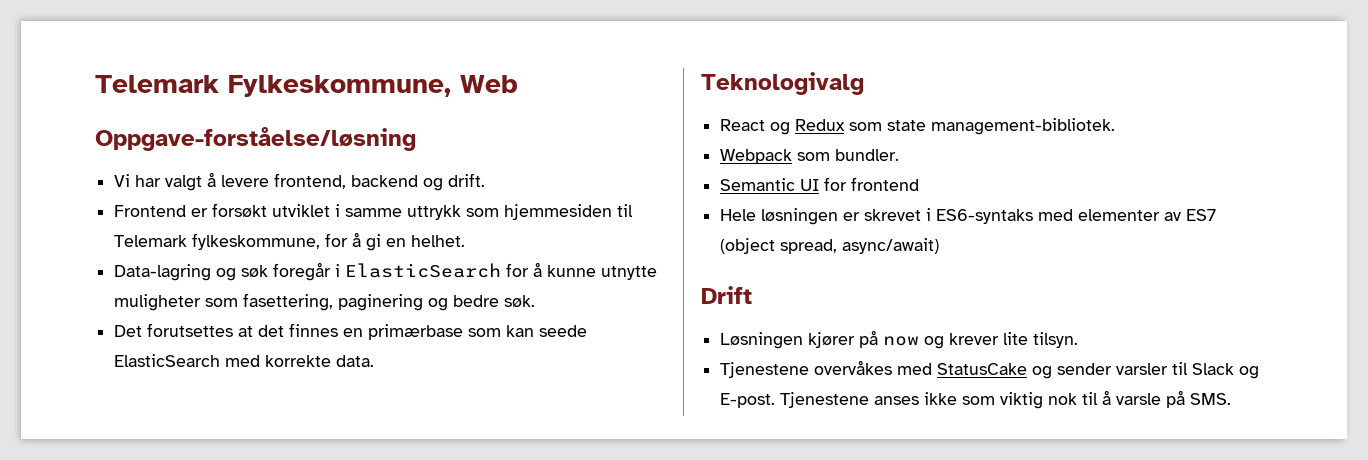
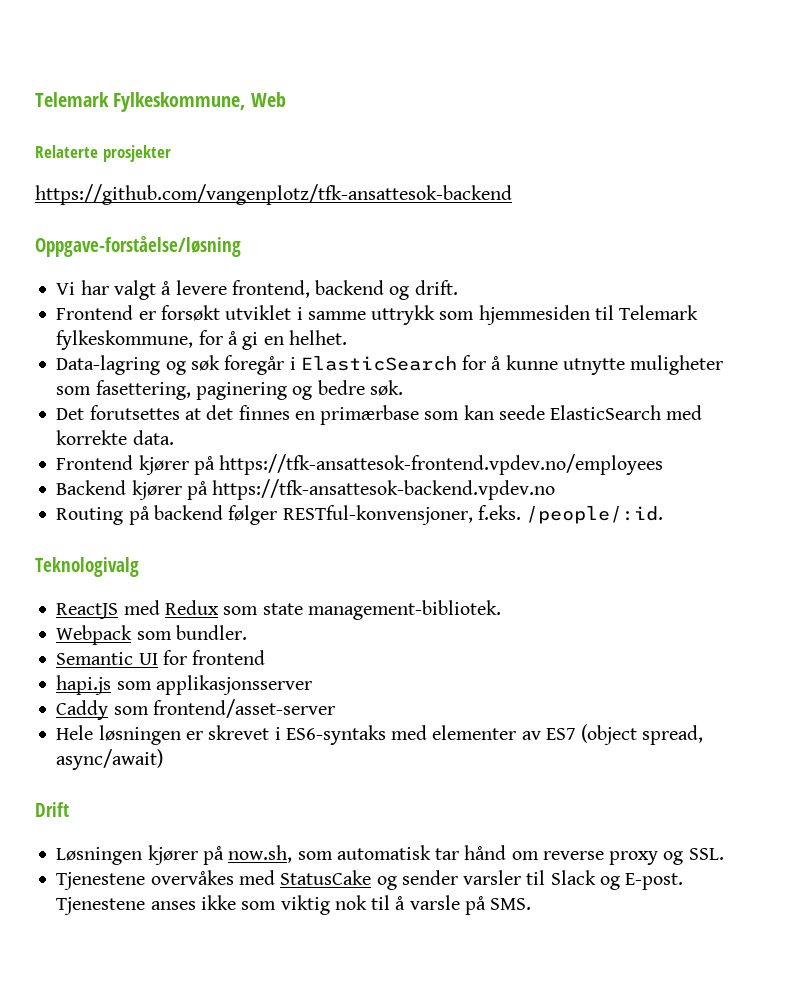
+ Relaterte prosjekter
+ https://github.com/vangenplotz/tfk-ansattesok-backend
+ Frontend kjører på https://tfk-ansattesok-frontend.vpdev.no/employees
+ Backend kjører på https://tfk-ansattesok-backend.vpdev.no
+ Routing på backend følger RESTful-konvensjoner, f.eks. /people/:id.
- React og Redux som state management-bibliotek.
+ ReactJS med Redux som state management-bibliotek.
+ hapi.js som applikasjonsserver
+ Caddy som frontend/asset-server
- Løsningen kjører på now og krever lite tilsyn.
+ Løsningen kjører på now.sh, som automatisk tar hånd om reverse proxy og SSL.

